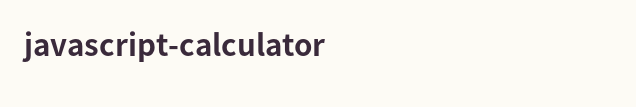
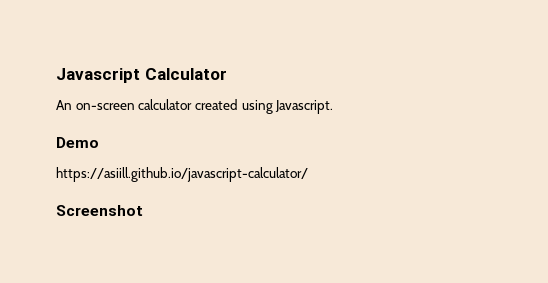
- javascript-calculator
+ Javascript Calculator
+ An on-screen calculator created using Javascript.
+ Demo
+ https://asiill.github.io/javascript-calculator/
+ Screenshot

